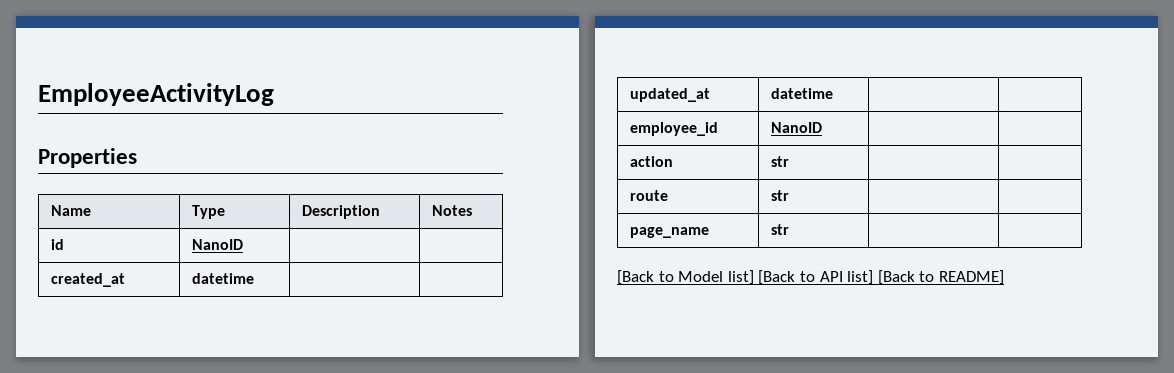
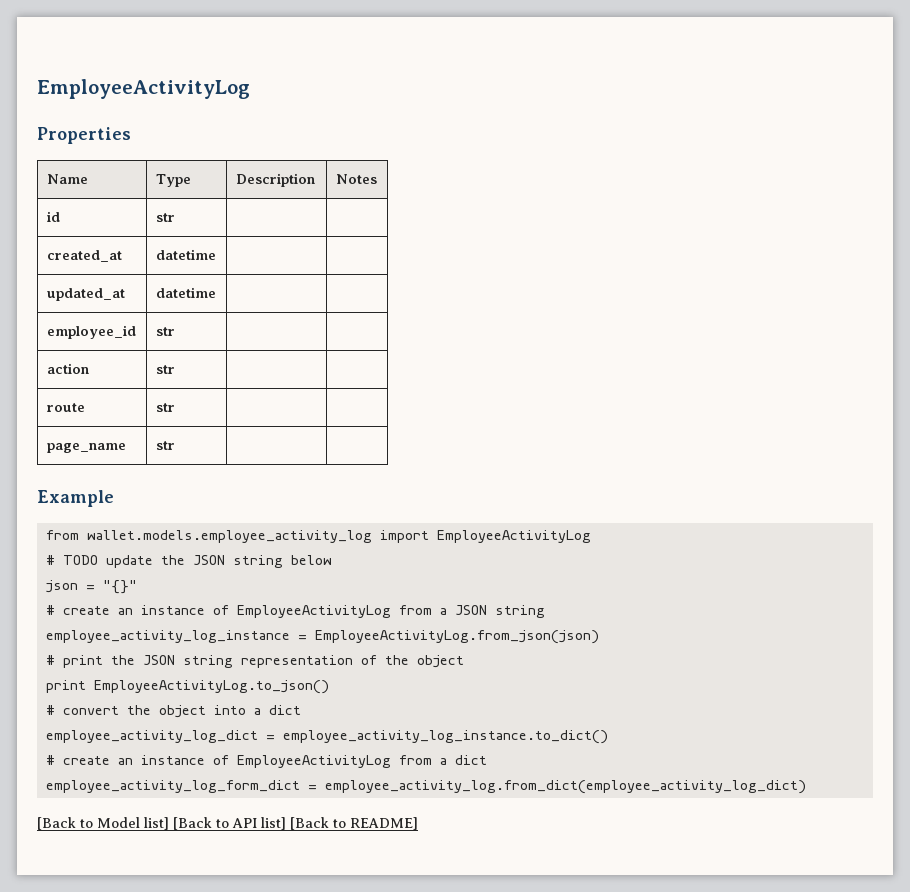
- id | NanoID | |
+ id | str | |
- employee_id | NanoID | |
+ employee_id | str | |
+ Example
+ from wallet.models.employee_activity_log import EmployeeActivityLog
+ # TODO update the JSON string below
+ json = "{}"
+ # create an instance of EmployeeActivityLog from a JSON string
+ employee_activity_log_instance = EmployeeActivityLog.from_json(json)
+ # print the JSON string representation of the object
+ print EmployeeActivityLog.to_json()
+ # convert the object into a dict
+ employee_activity_log_dict = employee_activity_log_instance.to_dict()
+ # create an instance of EmployeeActivityLog from a dict
+ employee_activity_log_form_dict = employee_activity_log.from_dict(employee_activity_log_dict)

